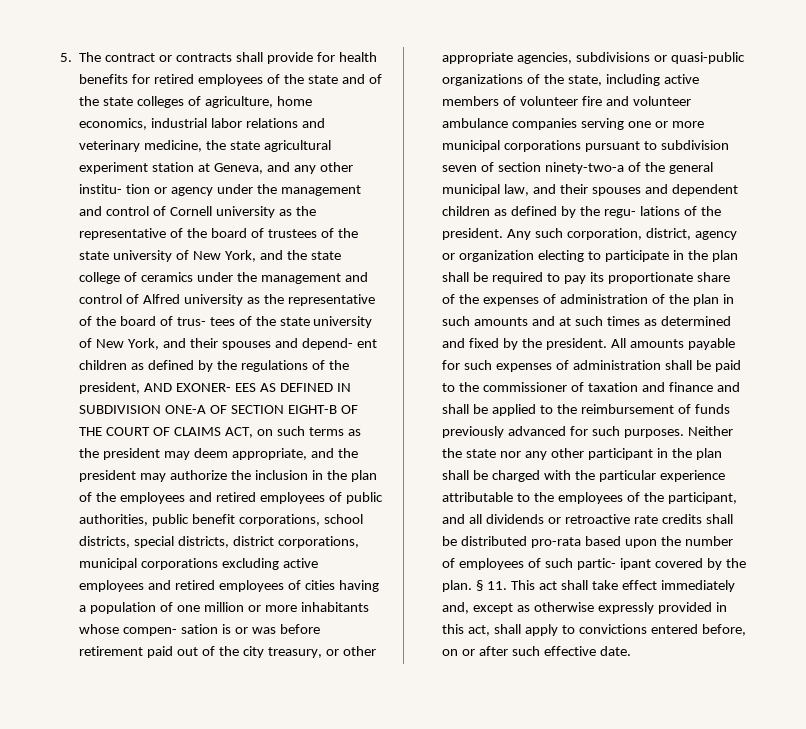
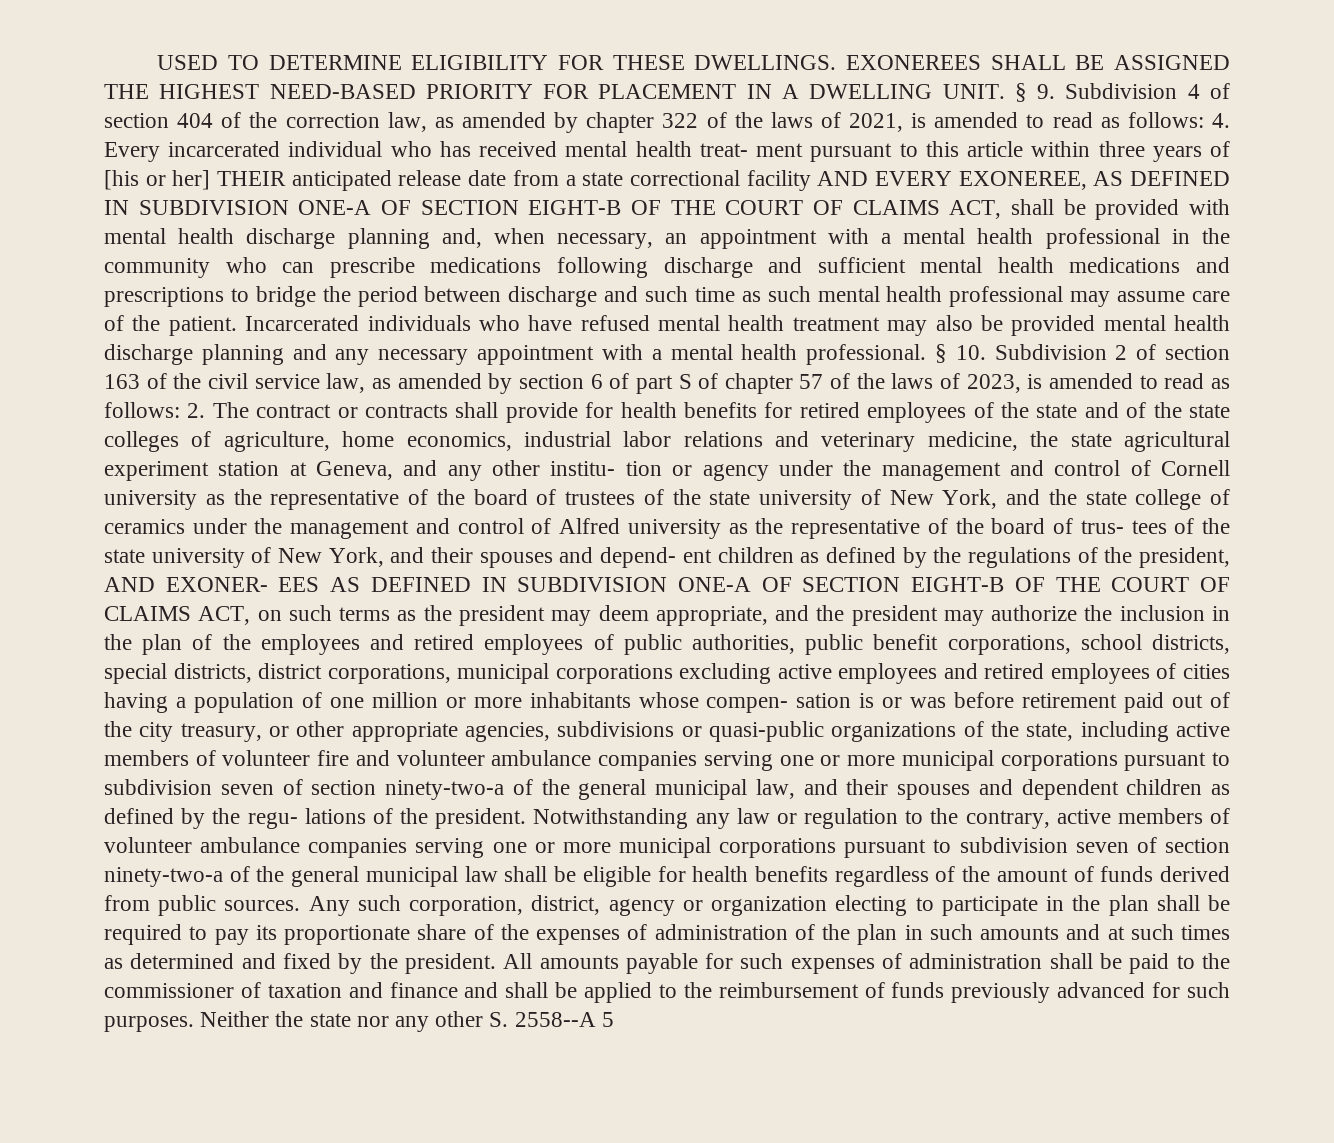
- 5. The contract or contracts shall provide for health benefits for retired employees of the state and of the state colleges of agriculture, home economics, industrial labor relations and veterinary medicine, the state agricultural experiment station at Geneva, and any other institu- tion or agency under the management and control of Cornell university as the representative of the board of trustees of the state university of New York, and the state college of ceramics under the management and control of Alfred university as the representative of the board of trus- tees of the state university of New York, and their spouses and depend- ent children as defined by the regulations of the president, AND EXONER- EES AS DEFINED IN SUBDIVISION ONE-A OF SECTION EIGHT-B OF THE COURT OF CLAIMS ACT, on such terms as the president may deem appropriate, and the president may authorize the inclusion in the plan of the employees and retired employees of public authorities, public benefit corporations, school districts, special districts, district corporations, municipal corporations excluding active employees and retired employees of cities having a population of one million or more inhabitants whose compen- sation is or was before retirement paid out of the city treasury, or other appropriate agencies, subdivisions or quasi-public organizations of the state, including active members of volunteer fire and volunteer ambulance companies serving one or more municipal corporations pursuant to subdivision seven of section ninety-two-a of the general municipal law, and their spouses and dependent children as defined by the regu- lations of the president.
+ USED TO DETERMINE ELIGIBILITY FOR THESE DWELLINGS. EXONEREES SHALL BE ASSIGNED THE HIGHEST NEED-BASED PRIORITY FOR PLACEMENT IN A DWELLING UNIT. § 9. Subdivision 4 of section 404 of the correction law, as amended by chapter 322 of the laws of 2021, is amended to read as follows: 4. Every incarcerated individual who has received mental health treat- ment pursuant to this article within three years of [his or her] THEIR anticipated release date from a state correctional facility AND EVERY EXONEREE, AS DEFINED IN SUBDIVISION ONE-A OF SECTION EIGHT-B OF THE COURT OF CLAIMS ACT, shall be provided with mental health discharge planning and, when necessary, an appointment with a mental health professional in the community who can prescribe medications following discharge and sufficient mental health medications and prescriptions to bridge the period between discharge and such time as such mental health professional may assume care of the patient. Incarcerated individuals who have refused mental health treatment may also be provided mental health discharge planning and any necessary appointment with a mental health professional. § 10. Subdivision 2 of section 163 of the civil service law, as amended by section 6 of part S of chapter 57 of the laws of 2023, is amended to read as follows: 2. The contract or contracts shall provide for health benefits for retired employees of the state and of the state colleges of agriculture, home economics, industrial labor relations and veterinary medicine, the state agricultural experiment station at Geneva, and any other institu- tion or agency under the management and control of Cornell university as the representative of the board of trustees of the state university of New York, and the state college of ceramics under the management and control of Alfred university as the representative of the board of trus- tees of the state university of New York, and their spouses and depend- ent children as defined by the regulations of the president, AND EXONER- EES AS DEFINED IN SUBDIVISION ONE-A OF SECTION EIGHT-B OF THE COURT OF CLAIMS ACT, on such terms as the president may deem appropriate, and the president may authorize the inclusion in the plan of the employees and retired employees of public authorities, public benefit corporations, school districts, special districts, district corporations, municipal corporations excluding active employees and retired employees of cities having a population of one million or more inhabitants whose compen- sation is or was before retirement paid out of the city treasury, or other appropriate agencies, subdivisions or quasi-public organizations of the state, including active members of volunteer fire and volunteer ambulance companies serving one or more municipal corporations pursuant to subdivision seven of section ninety-two-a of the general municipal law, and their spouses and dependent children as defined by the regu- lations of the president.
+ Notwithstanding any law or regulation to the contrary, active members of volunteer ambulance companies serving one or more municipal corporations pursuant to subdivision seven of section ninety-two-a of the general municipal law shall be eligible for health benefits regardless of the amount of funds derived from public sources.
- Neither the state nor any other participant in the plan shall be charged with the particular experience attributable to the employees of the participant, and all dividends or retroactive rate credits shall be distributed pro-rata based upon the number of employees of such partic- ipant covered by the plan. § 11. This act shall take effect immediately and, except as otherwise expressly provided in this act, shall apply to convictions entered before, on or after such effective date.
+ Neither the state nor any other S. 2558--A 5

